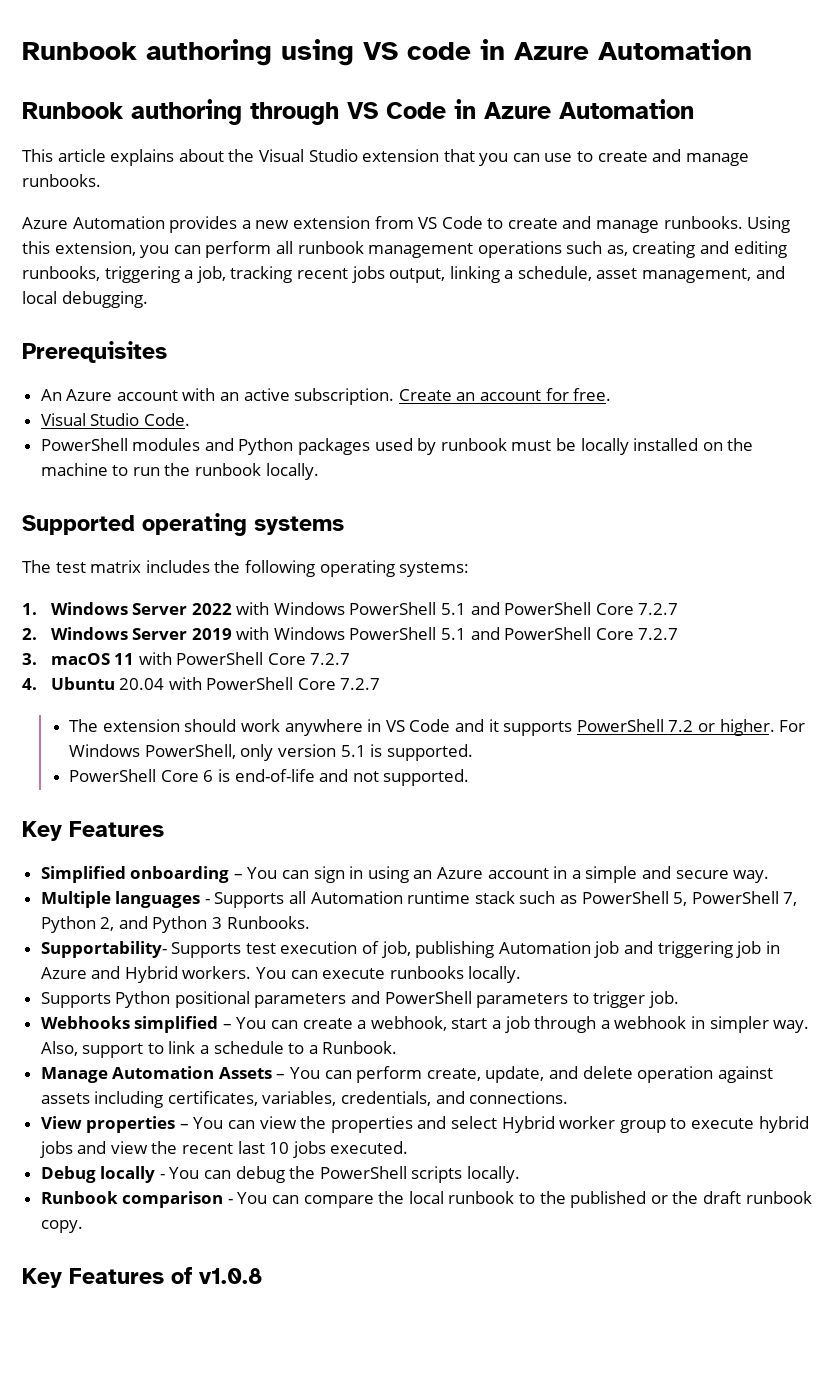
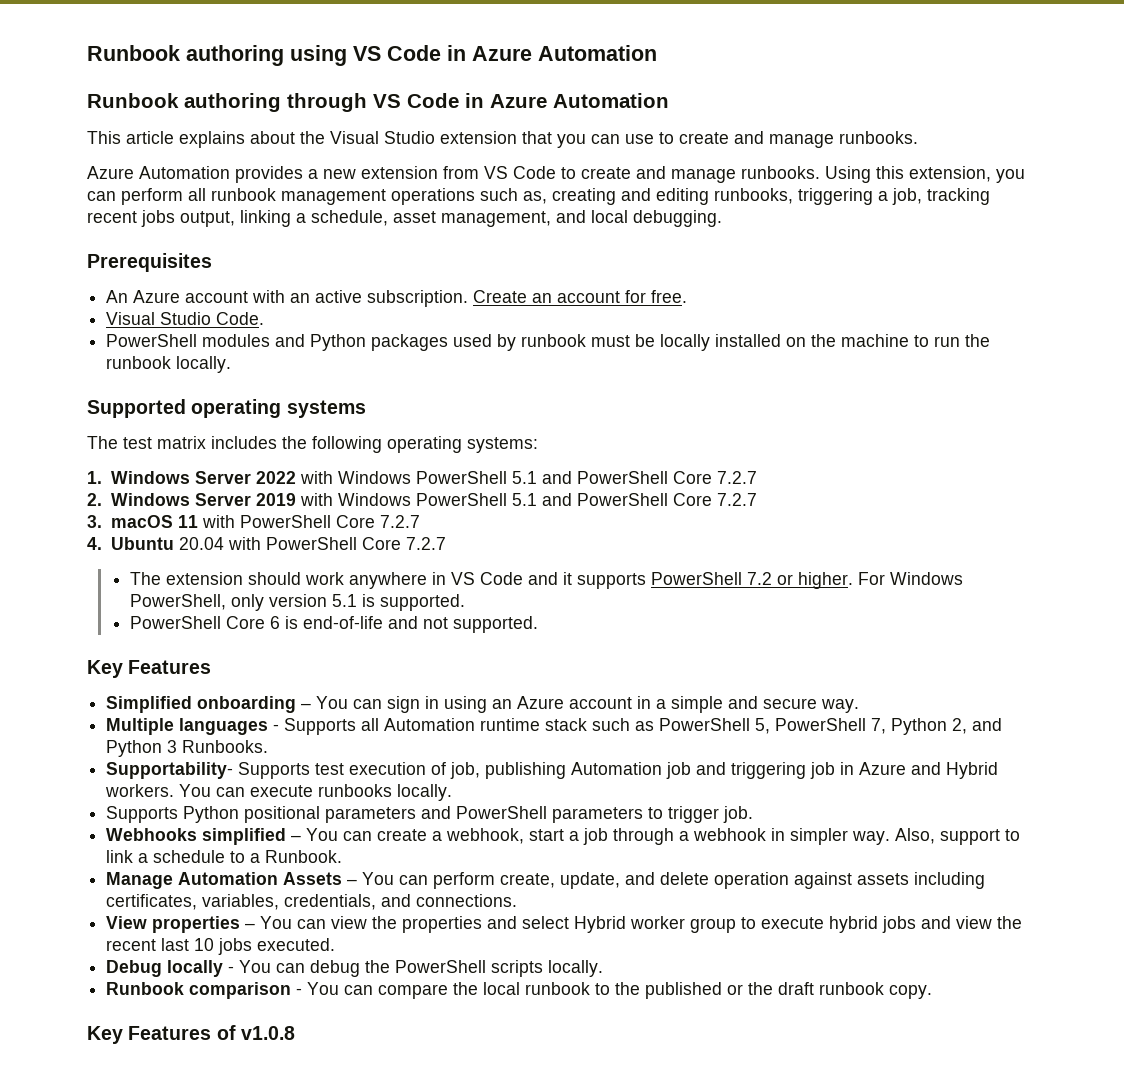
- Runbook authoring using VS code in Azure Automation
+ Runbook authoring using VS Code in Azure Automation

